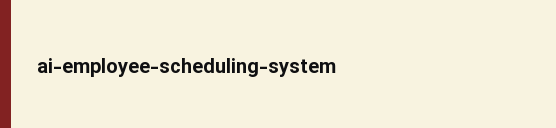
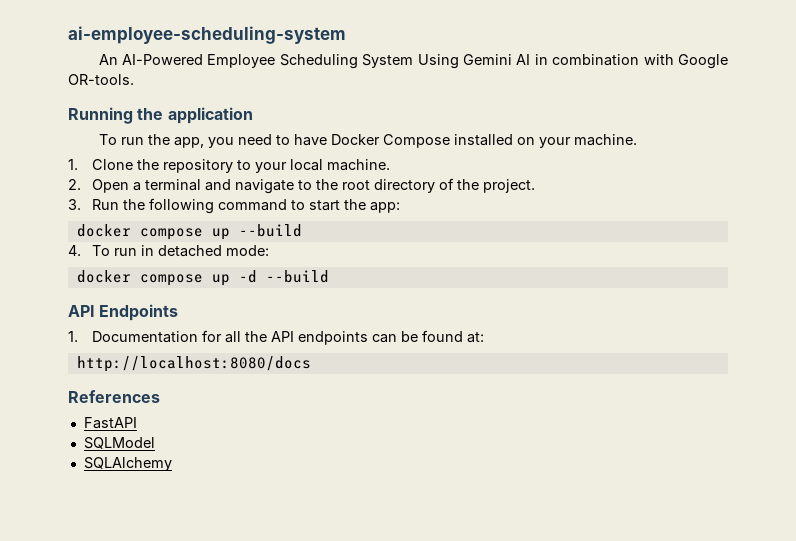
+ An AI-Powered Employee Scheduling System Using Gemini AI in combination with Google OR-tools.
+ Running the application
+ To run the app, you need to have Docker Compose installed on your machine.
+ 1. Clone the repository to your local machine.
+ 2. Open a terminal and navigate to the root directory of the project.
+ 3. Run the following command to start the app:
+ docker compose up --build
+ 4. To run in detached mode:
+ docker compose up -d --build
+ API Endpoints
+ 1. Documentation for all the API endpoints can be found at:
+ http://localhost:8080/docs
+ References
+ FastAPI
+ SQLModel
+ SQLAlchemy

